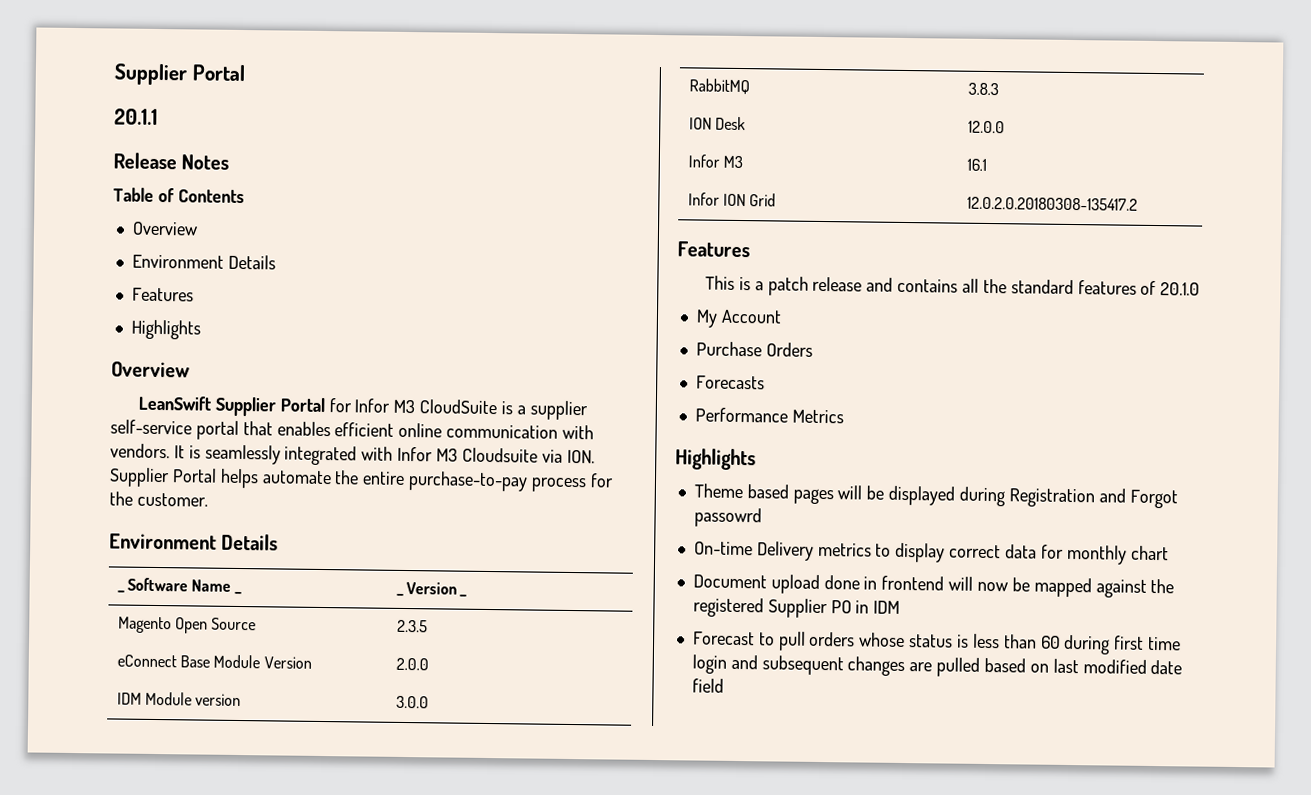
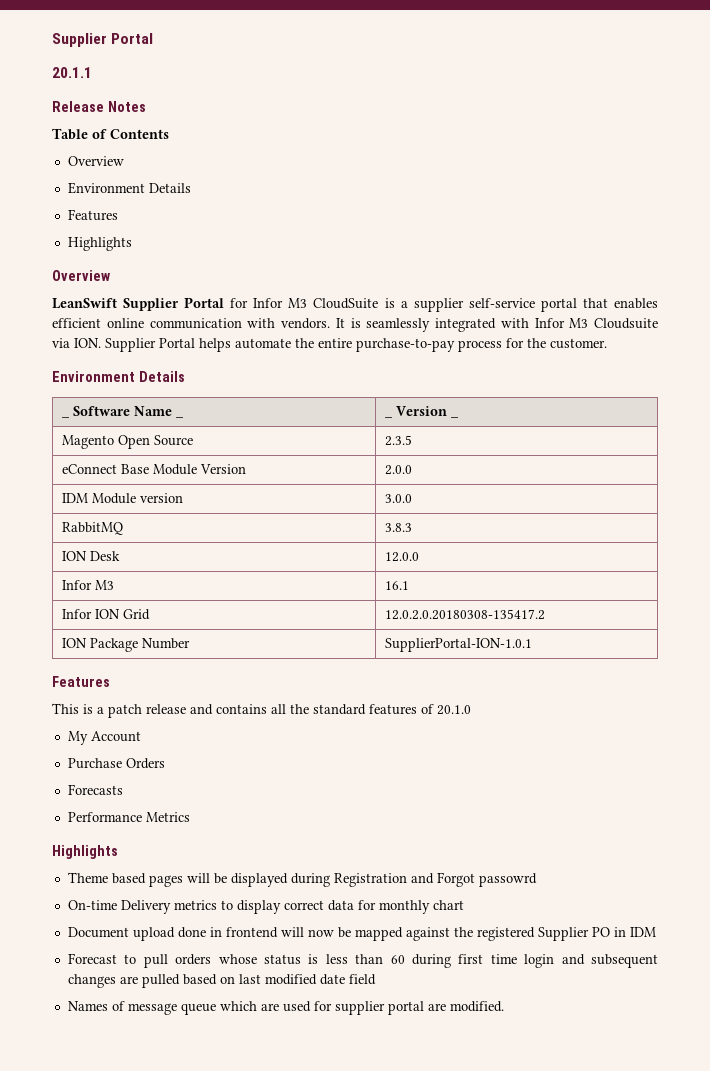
+ ION Package Number | SupplierPortal-ION-1.0.1
+ Names of message queue which are used for supplier portal are modified.

